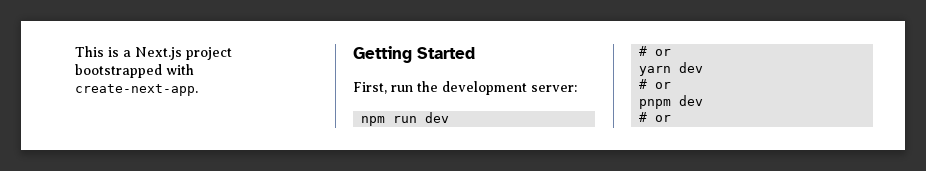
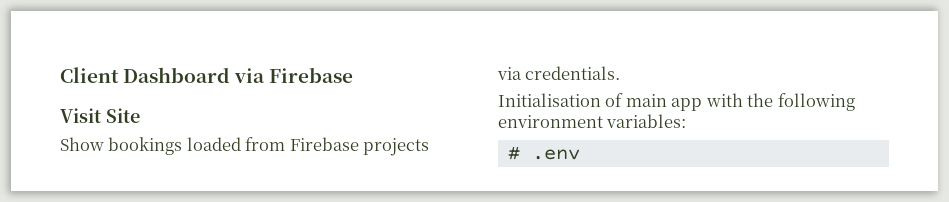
- This is a Next.js project bootstrapped with create-next-app.
- Getting Started
- First, run the development server:
- npm run dev
- # or
- yarn dev
- # or
- pnpm dev
- # or
+ Client Dashboard via Firebase
+ Visit Site
+ Show bookings loaded from Firebase projects via credentials.
+ Initialisation of main app with the following environment variables:
+ # .env

